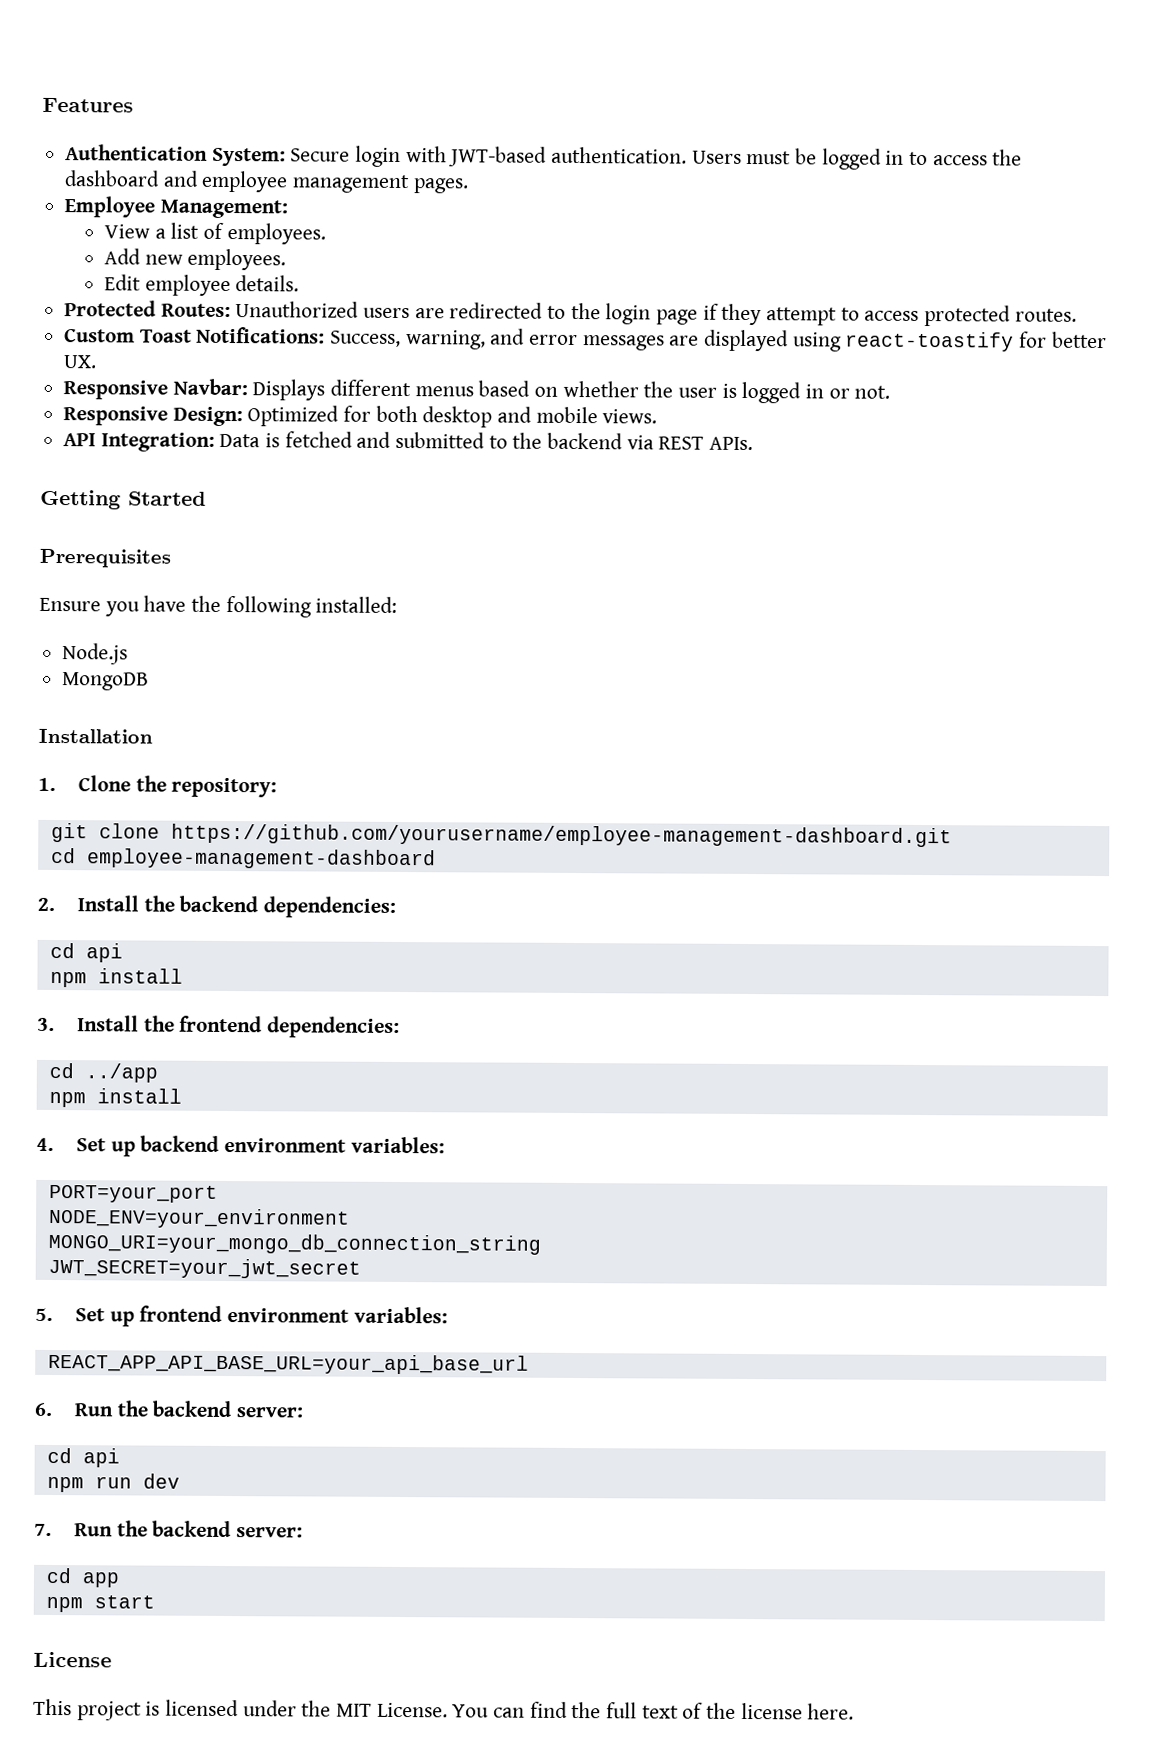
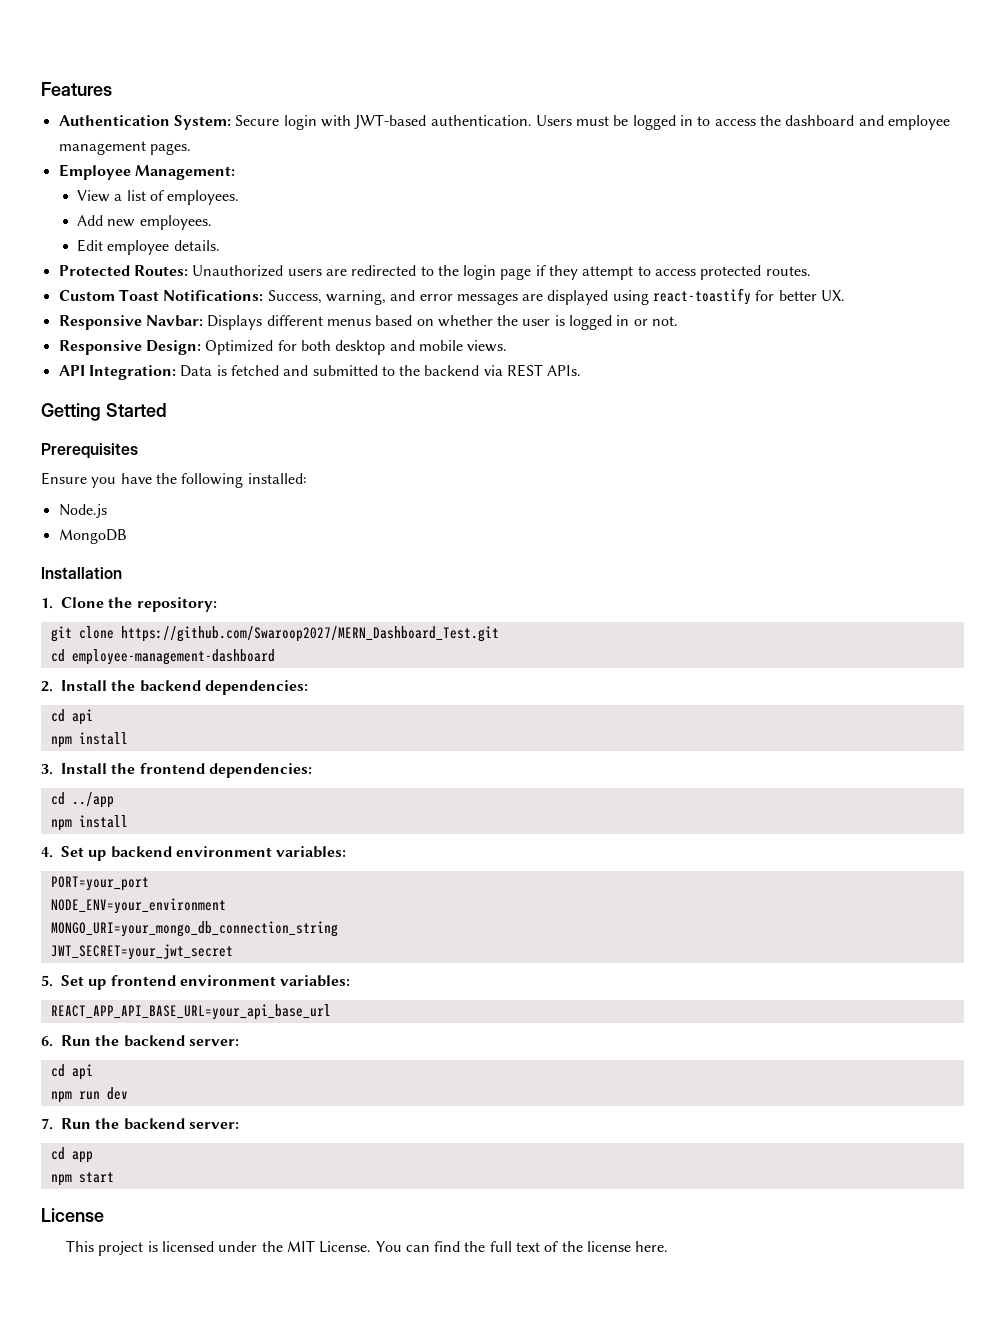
- git clone https://github.com/yourusername/employee-management-dashboard.git
+ git clone https://github.com/Swaroop2027/MERN_Dashboard_Test.git

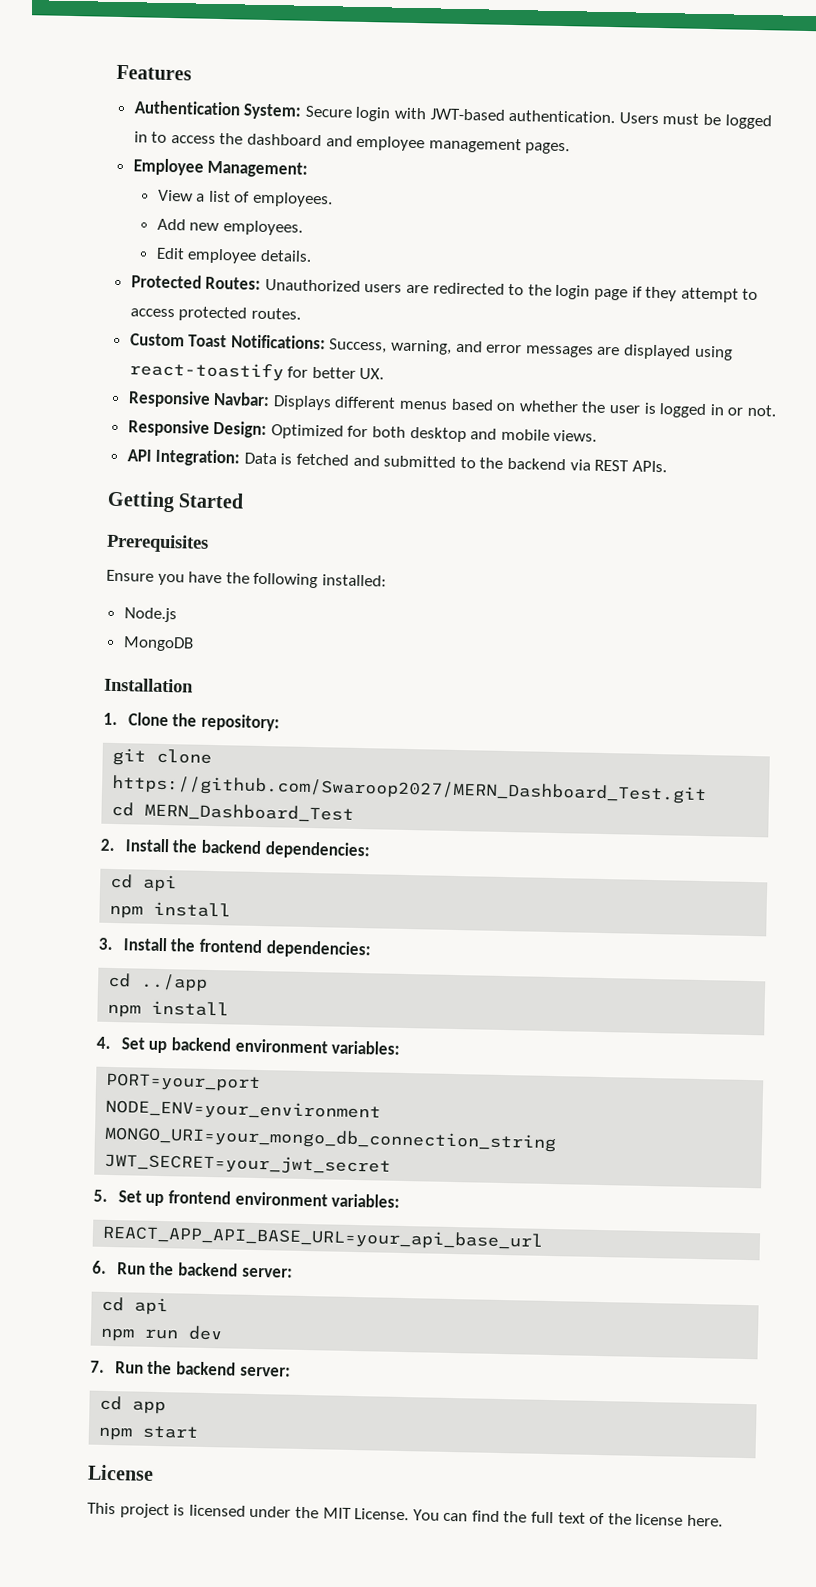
- cd employee-management-dashboard
+ cd MERN_Dashboard_Test

